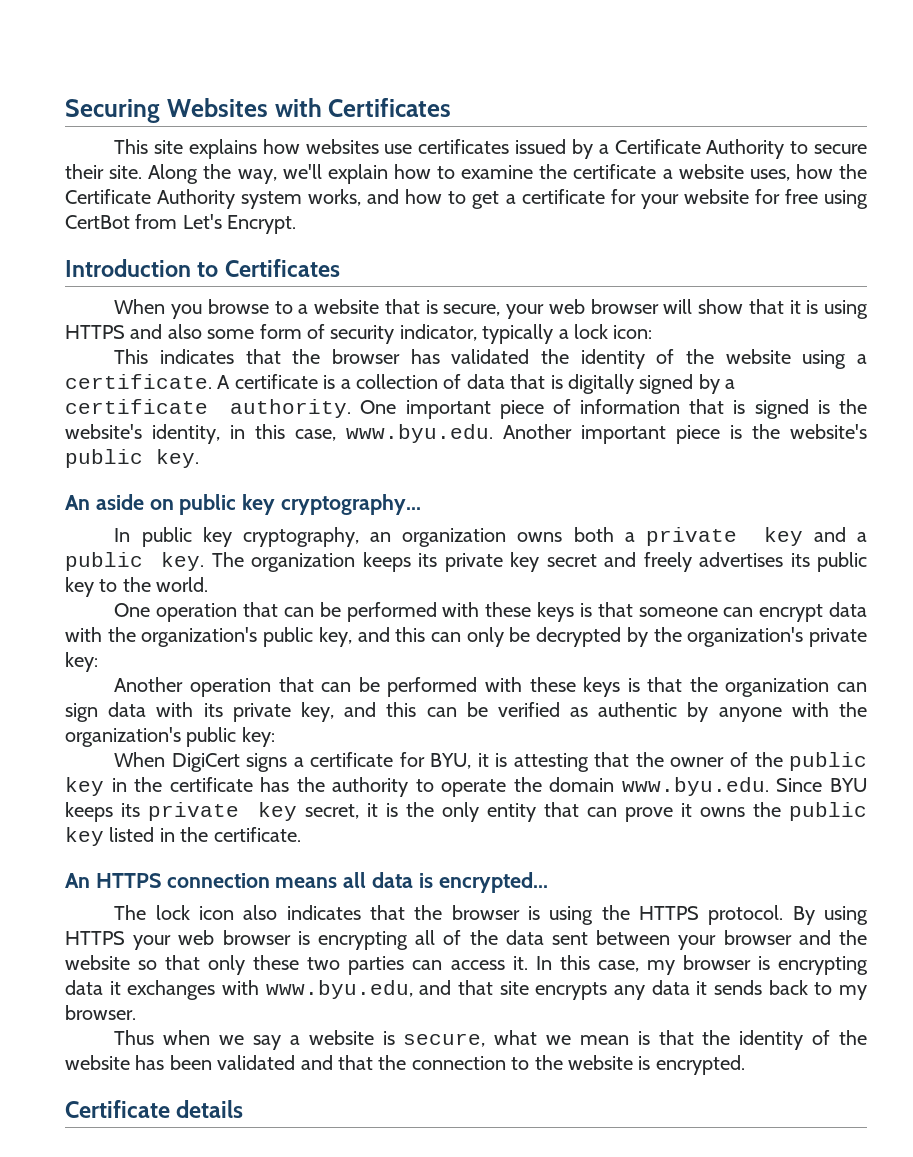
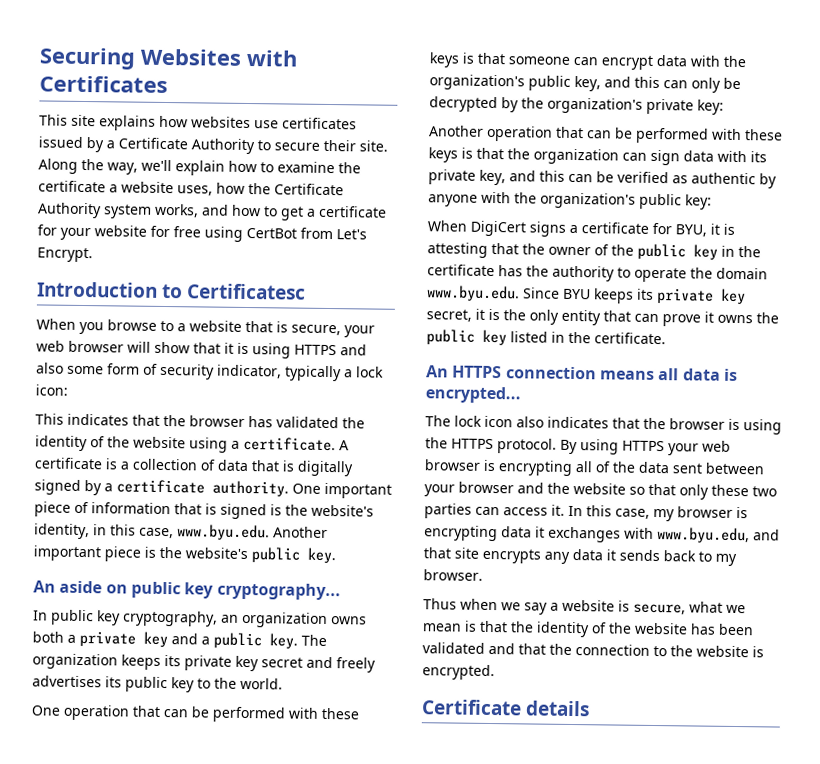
- Introduction to Certificates
+ Introduction to Certificatesc

